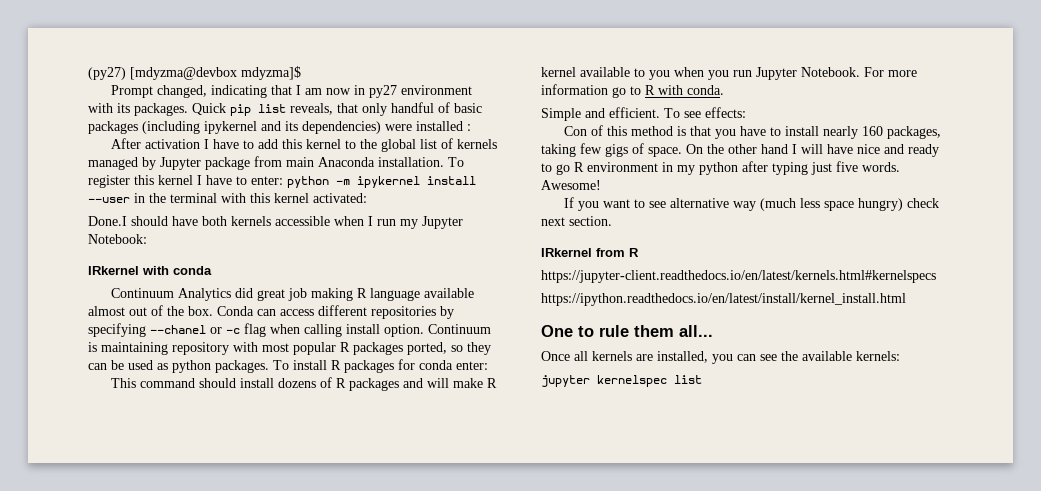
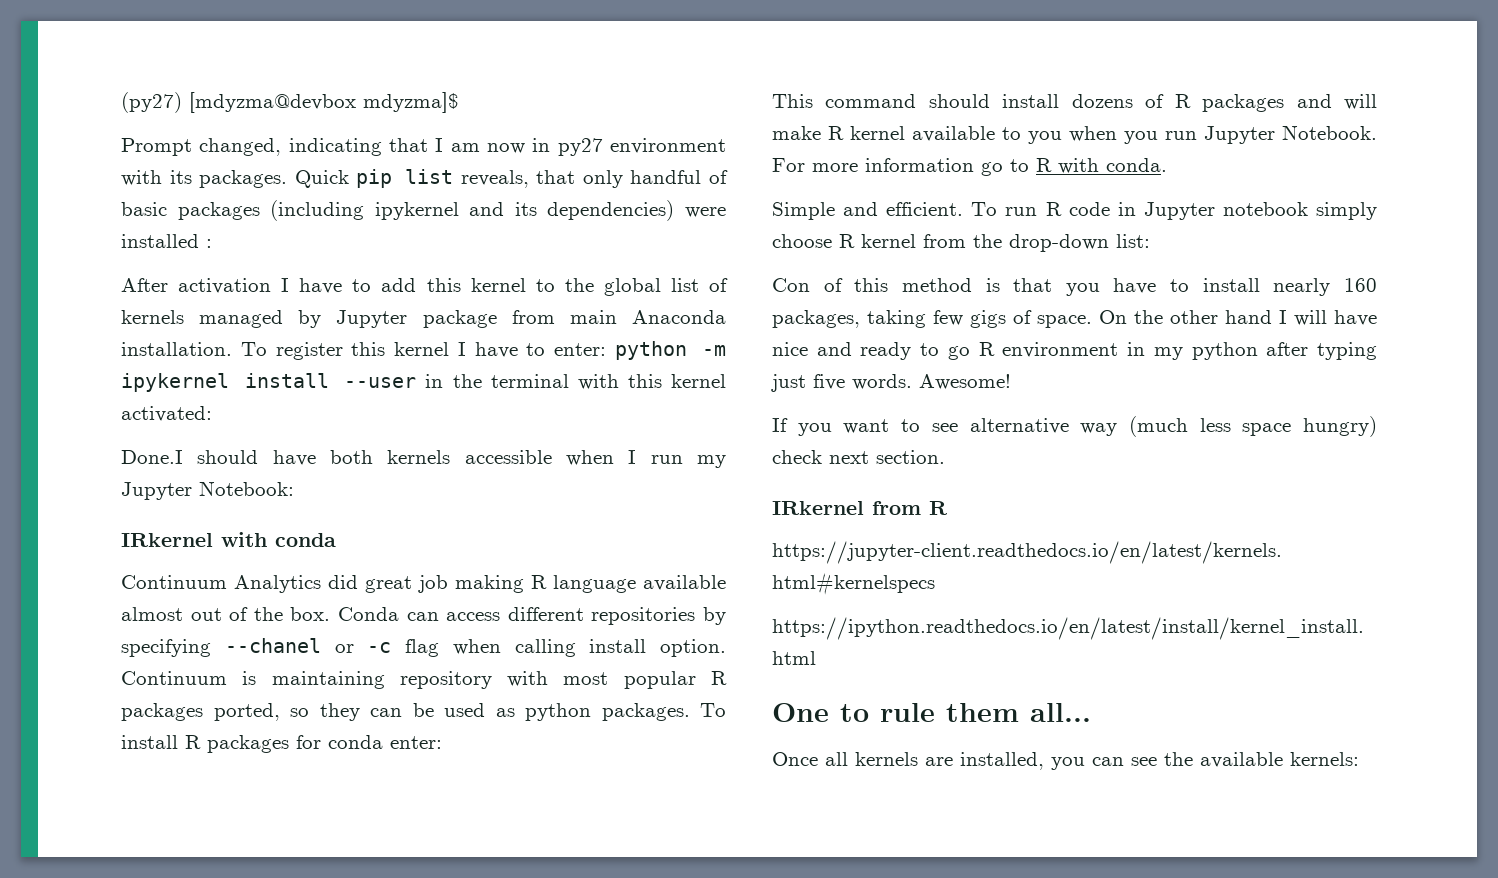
- To see effects:
+ To run R code in Jupyter notebook simply choose R kernel from the drop-down list:
- jupyter kernelspec list

